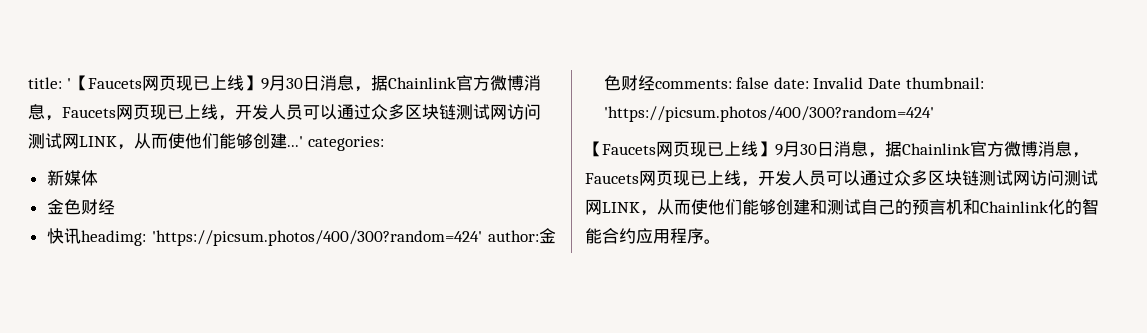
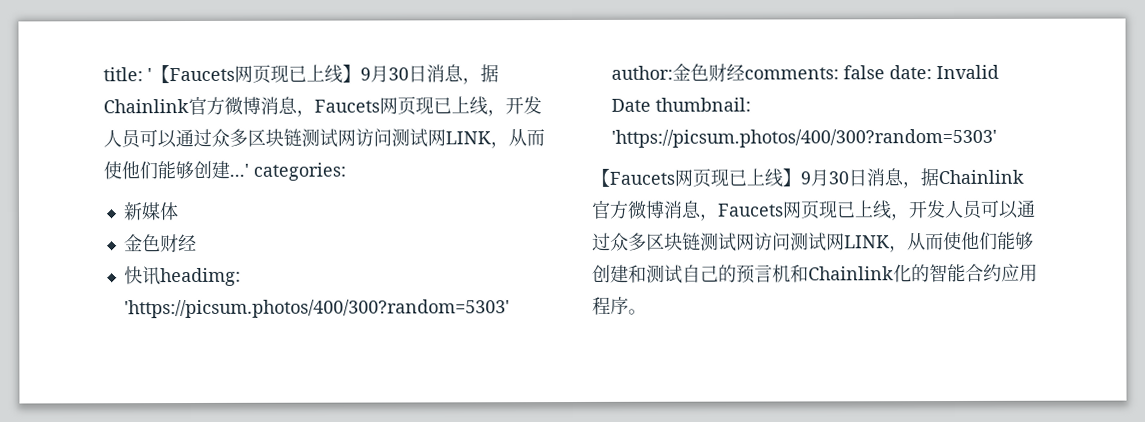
- 快讯headimg: 'https://picsum.photos/400/300?random=424' author:金色财经comments: false date: Invalid Date thumbnail: 'https://picsum.photos/400/300?random=424'
+ 快讯headimg: 'https://picsum.photos/400/300?random=5303' author:金色财经comments: false date: Invalid Date thumbnail: 'https://picsum.photos/400/300?random=5303'

